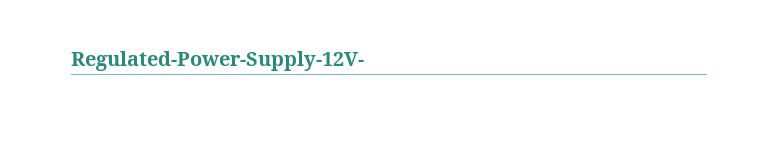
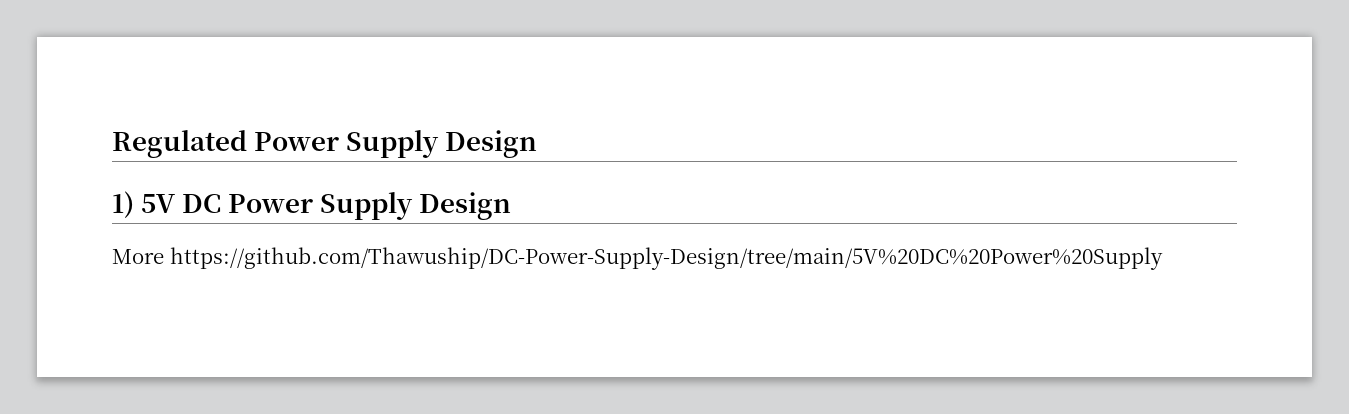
- Regulated-Power-Supply-12V-
+ Regulated Power Supply Design
+ 1) 5V DC Power Supply Design
+ More https://github.com/Thawuship/DC-Power-Supply-Design/tree/main/5V%20DC%20Power%20Supply

